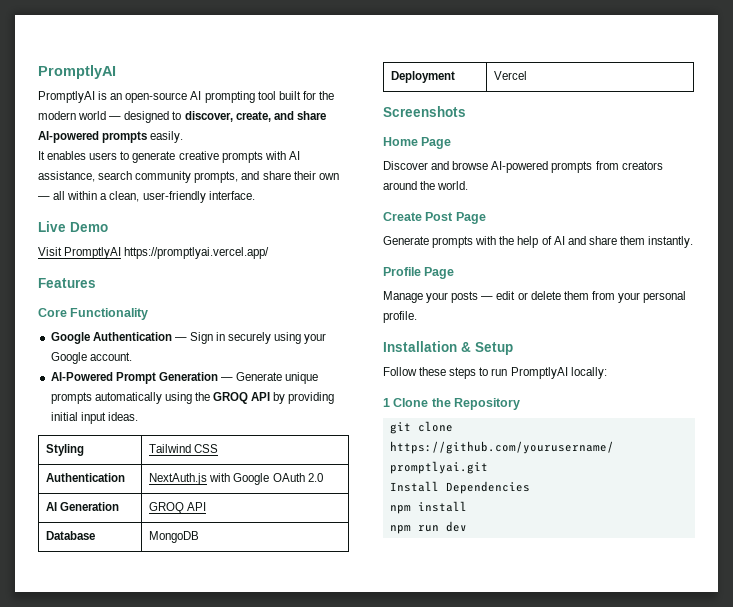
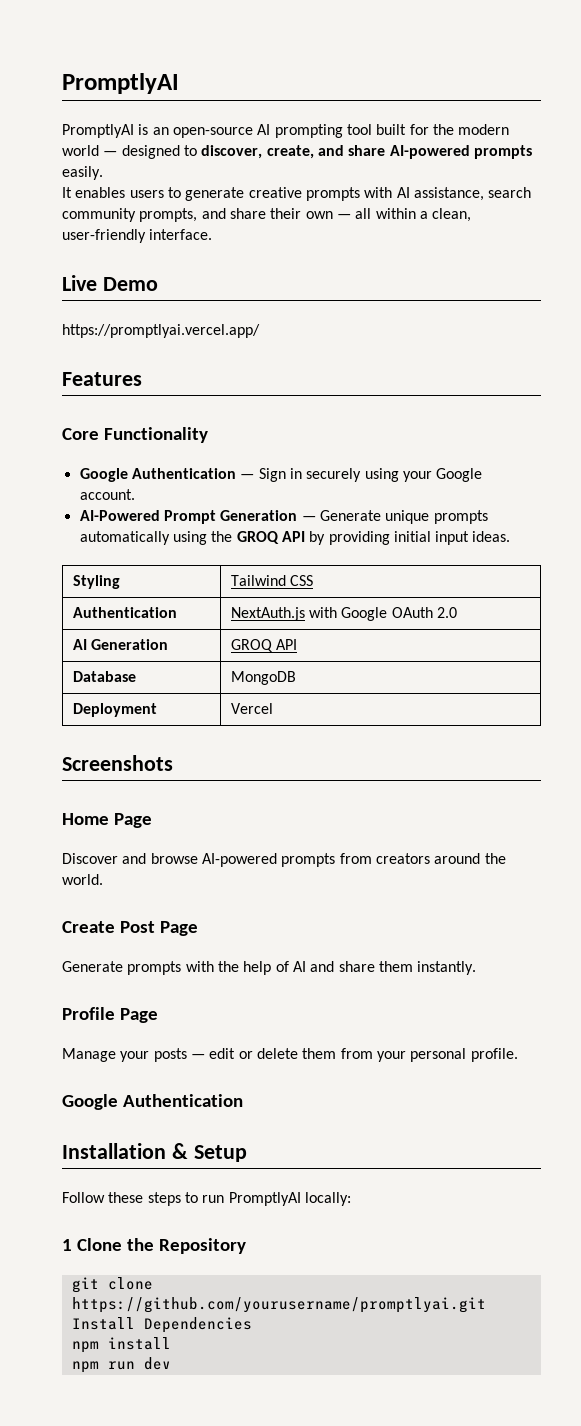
- Visit PromptlyAI https://promptlyai.vercel.app/
+ https://promptlyai.vercel.app/
  Manage your posts — edit or delete them from your personal profile.
+ Google Authentication

